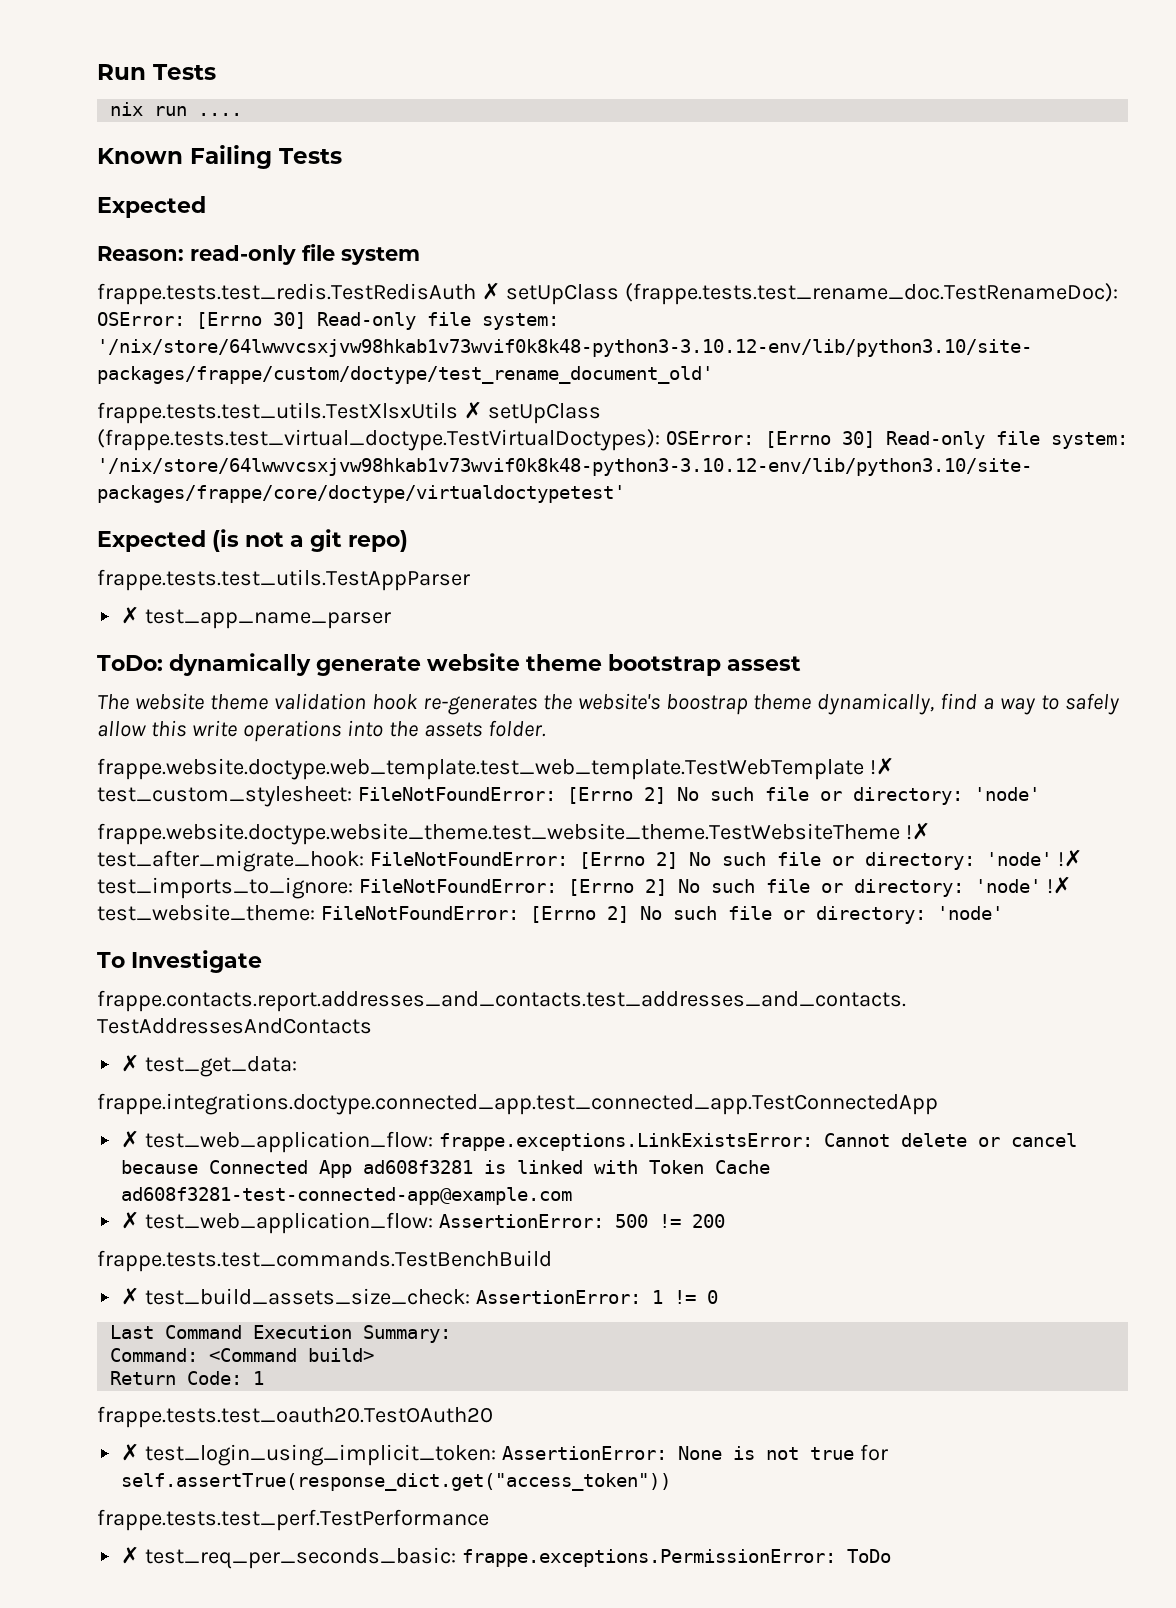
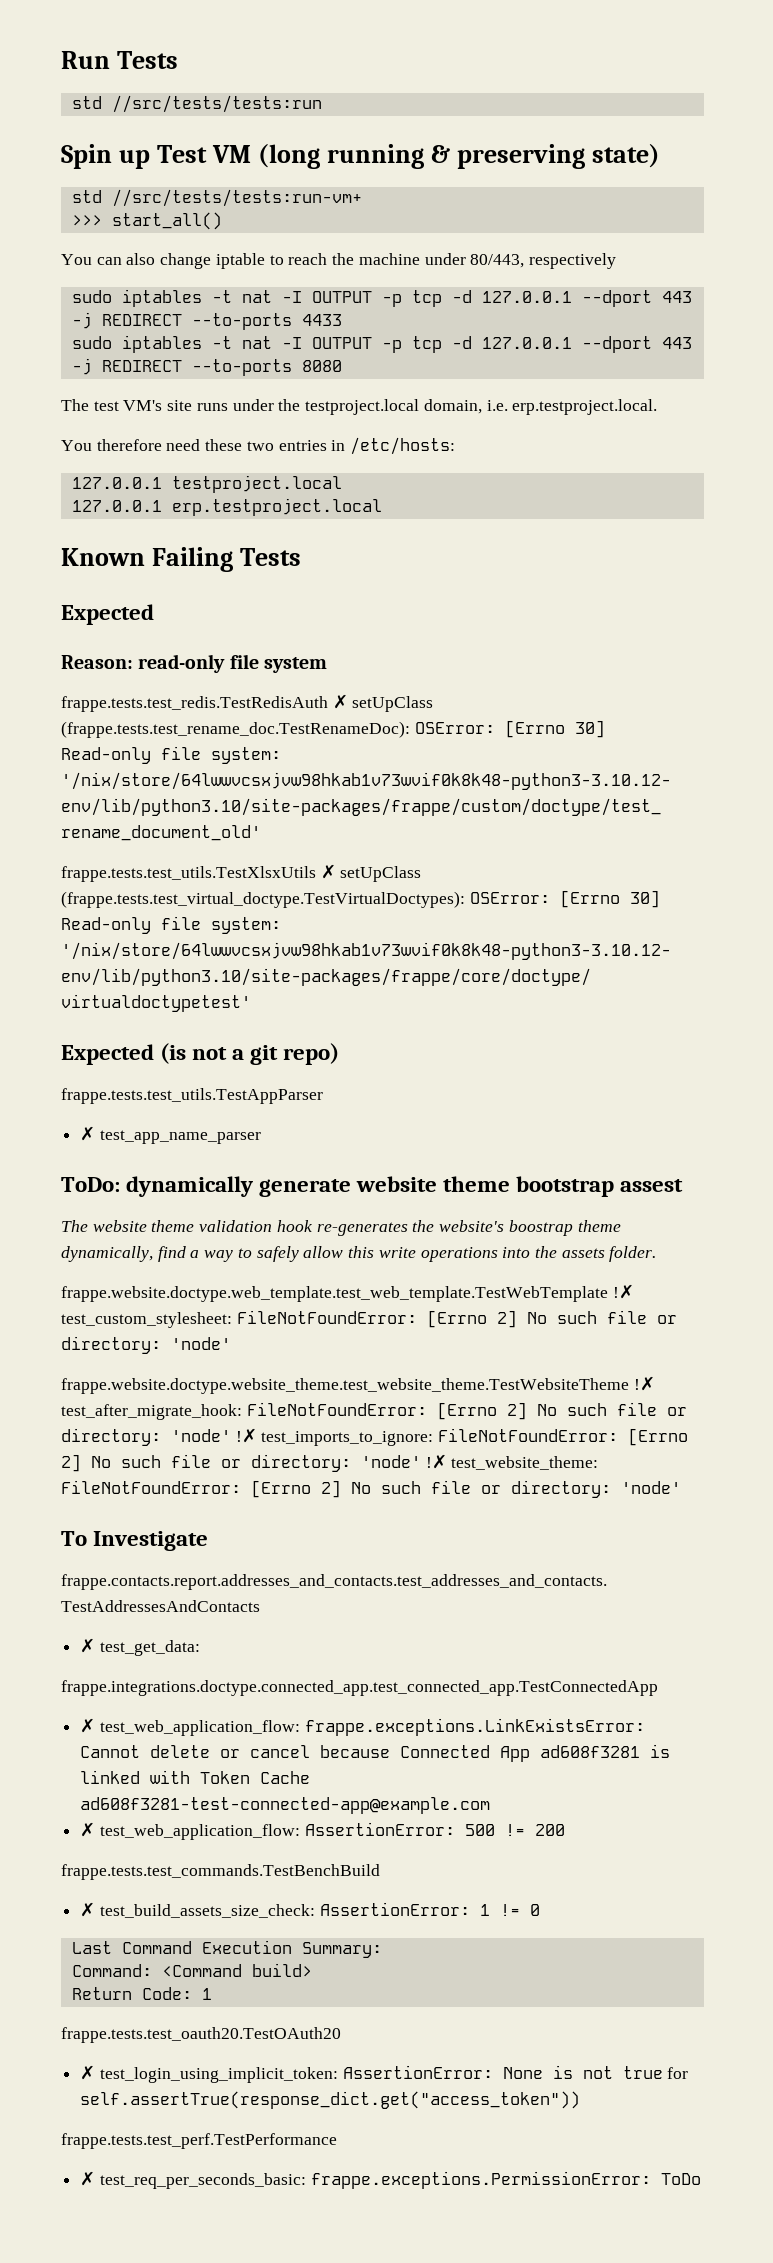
- nix run ....
+ std //src/tests/tests:run
+ Spin up Test VM (long running & preserving state)
+ std //src/tests/tests:run-vm+
+ >>> start_all()
+ You can also change iptable to reach the machine under 80/443, respectively
+ sudo iptables -t nat -I OUTPUT -p tcp -d 127.0.0.1 --dport 443 -j REDIRECT --to-ports 4433
+ sudo iptables -t nat -I OUTPUT -p tcp -d 127.0.0.1 --dport 443 -j REDIRECT --to-ports 8080
+ The test VM's site runs under the testproject.local domain, i.e. erp.testproject.local.
+ You therefore need these two entries in /etc/hosts:
+ 127.0.0.1 testproject.local
+ 127.0.0.1 erp.testproject.local

